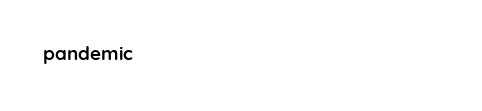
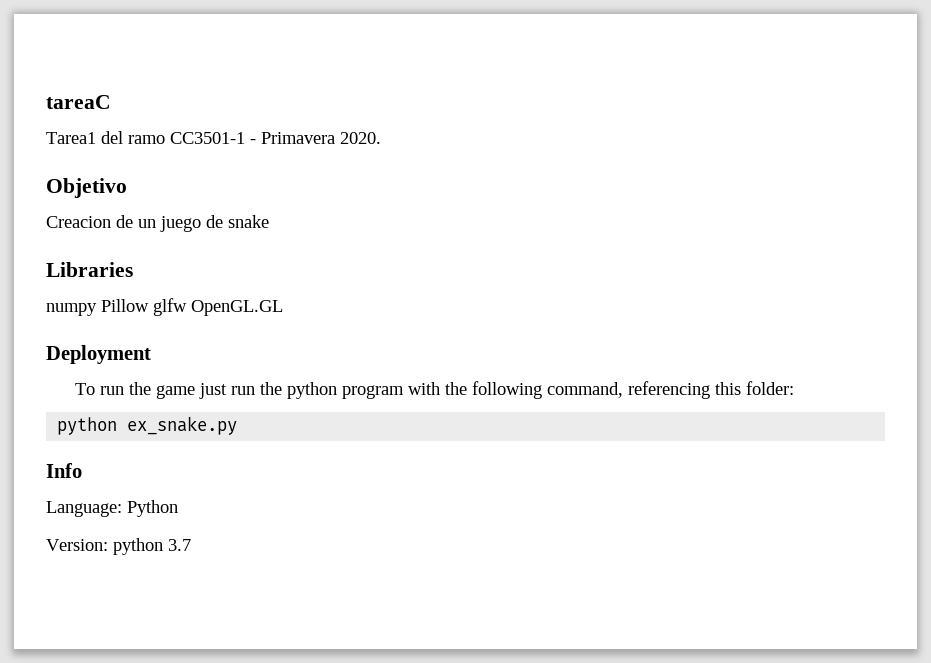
- pandemic
+ tareaC
+ Tarea1 del ramo CC3501-1 - Primavera 2020.
+ Objetivo
+ Creacion de un juego de snake
+ Libraries
+ numpy Pillow glfw OpenGL.GL
+ Deployment
+ To run the game just run the python program with the following command, referencing this folder:
+ python ex_snake.py
+ Info
+ Language: Python
+ Version: python 3.7

